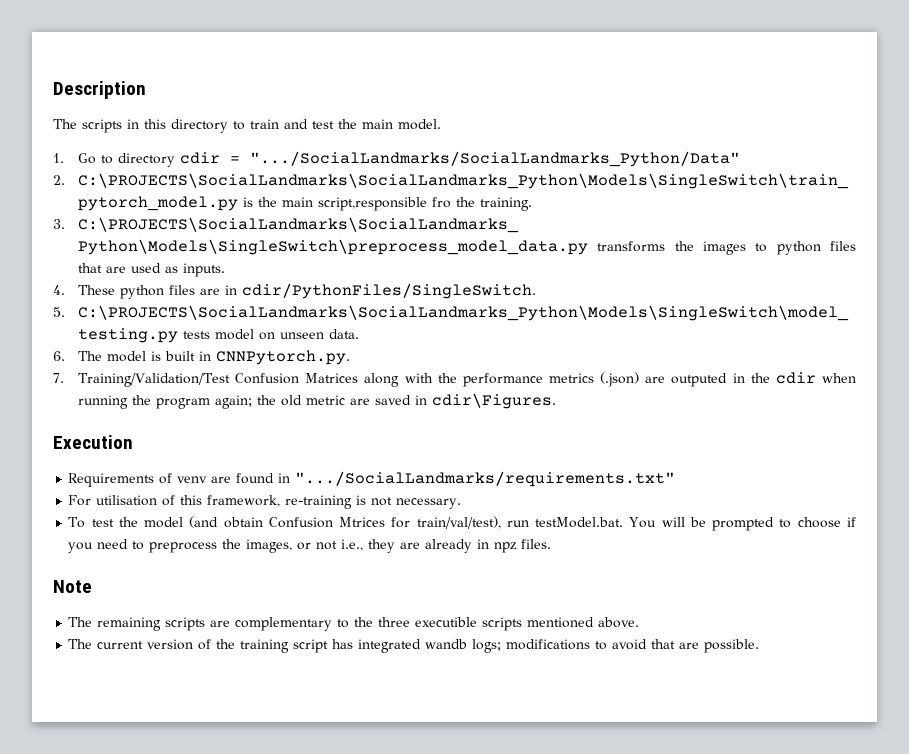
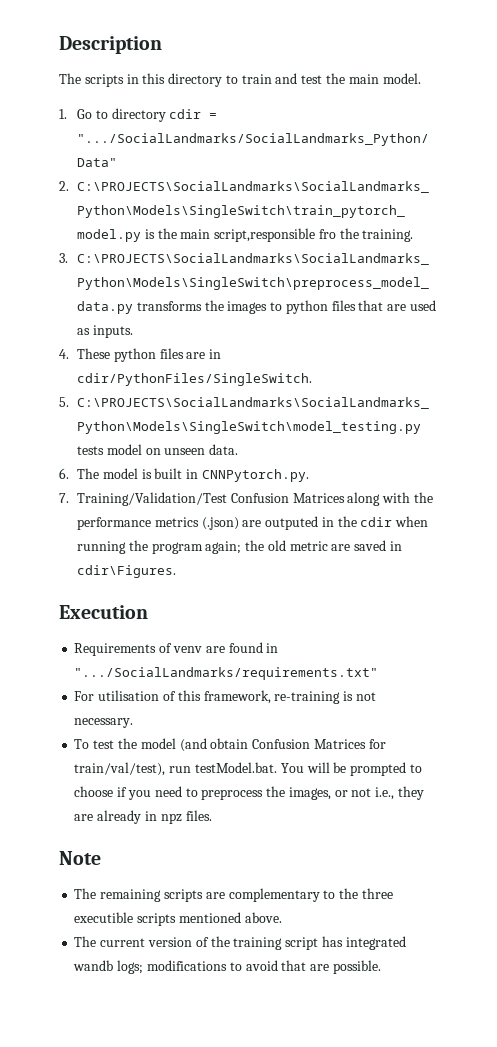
- To test the model (and obtain Confusion Mtrices for train/val/test), run testModel.bat. You will be prompted to choose if you need to preprocess the images, or not i.e., they are already in npz files.
+ To test the model (and obtain Confusion Matrices for train/val/test), run testModel.bat. You will be prompted to choose if you need to preprocess the images, or not i.e., they are already in npz files.

